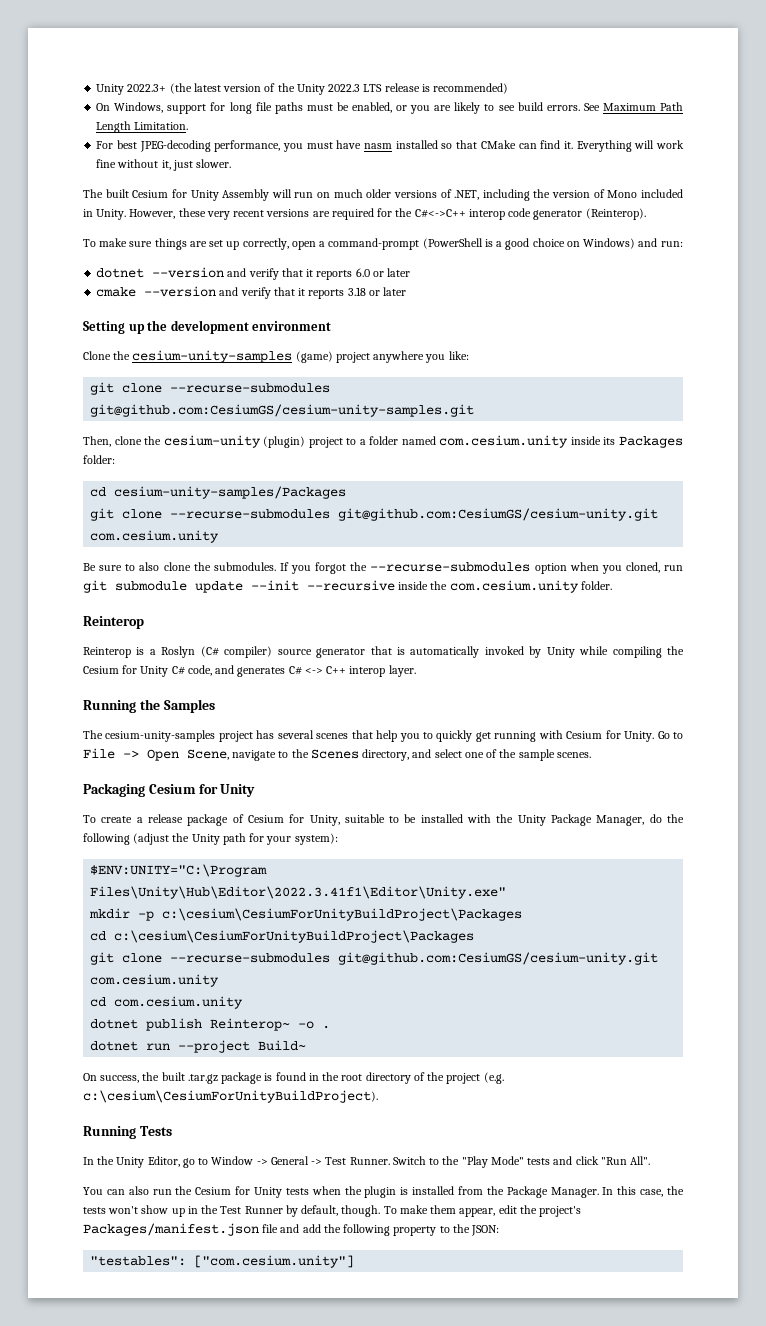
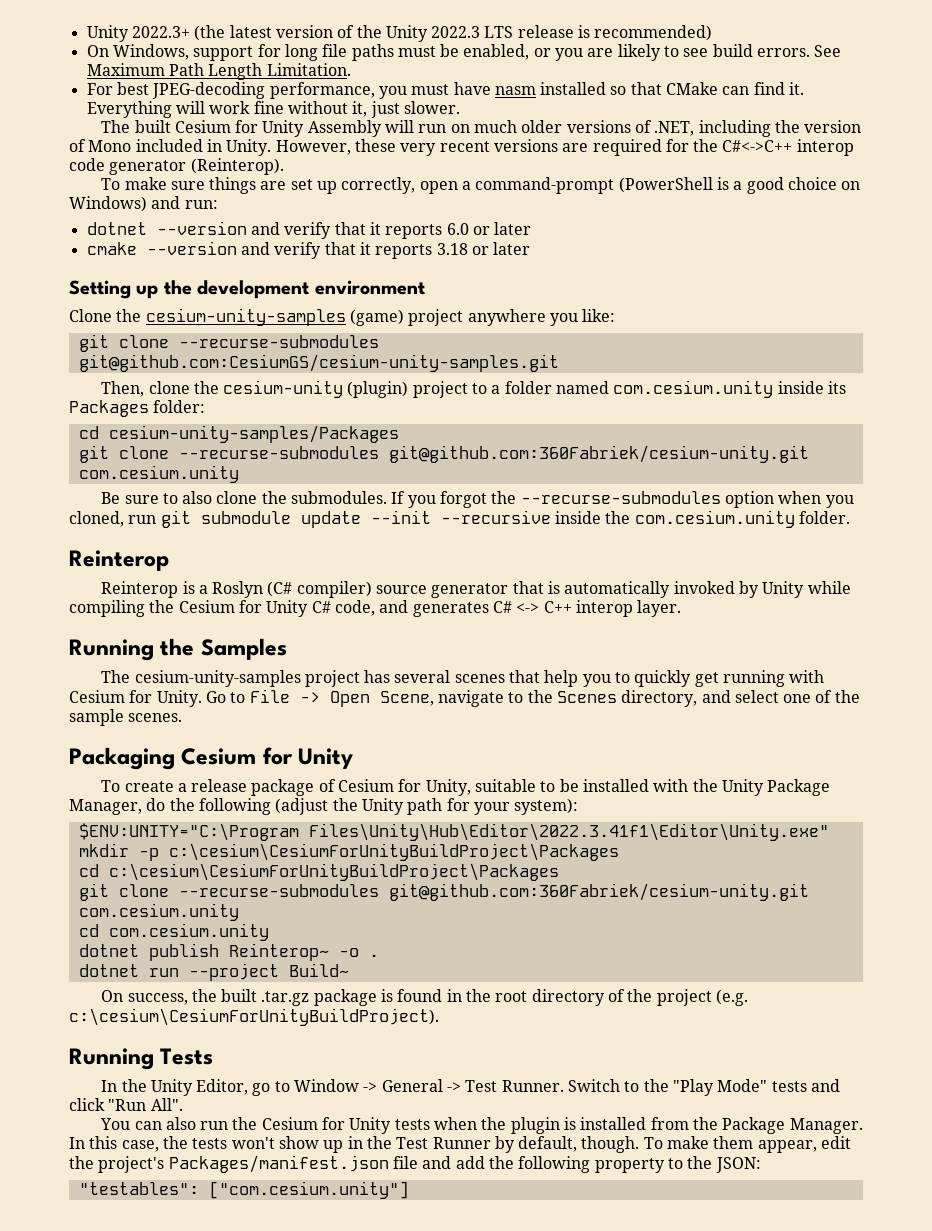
  cd cesium-unity-samples/Packages
- git clone --recurse-submodules git@github.com:CesiumGS/cesium-unity.git com.cesium.unity
+ git clone --recurse-submodules git@github.com:360Fabriek/cesium-unity.git com.cesium.unity
  cd c:\cesium\CesiumForUnityBuildProject\Packages
- git clone --recurse-submodules git@github.com:CesiumGS/cesium-unity.git com.cesium.unity
+ git clone --recurse-submodules git@github.com:360Fabriek/cesium-unity.git com.cesium.unity

